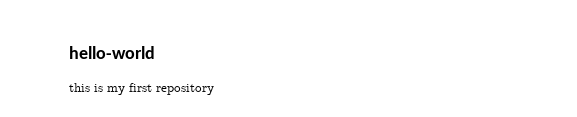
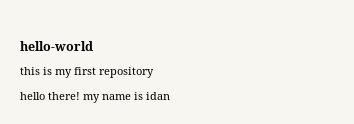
+ hello there! my name is idan

